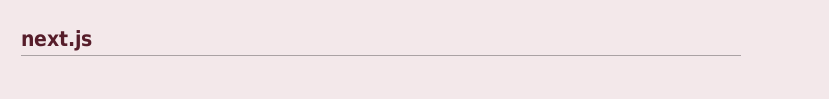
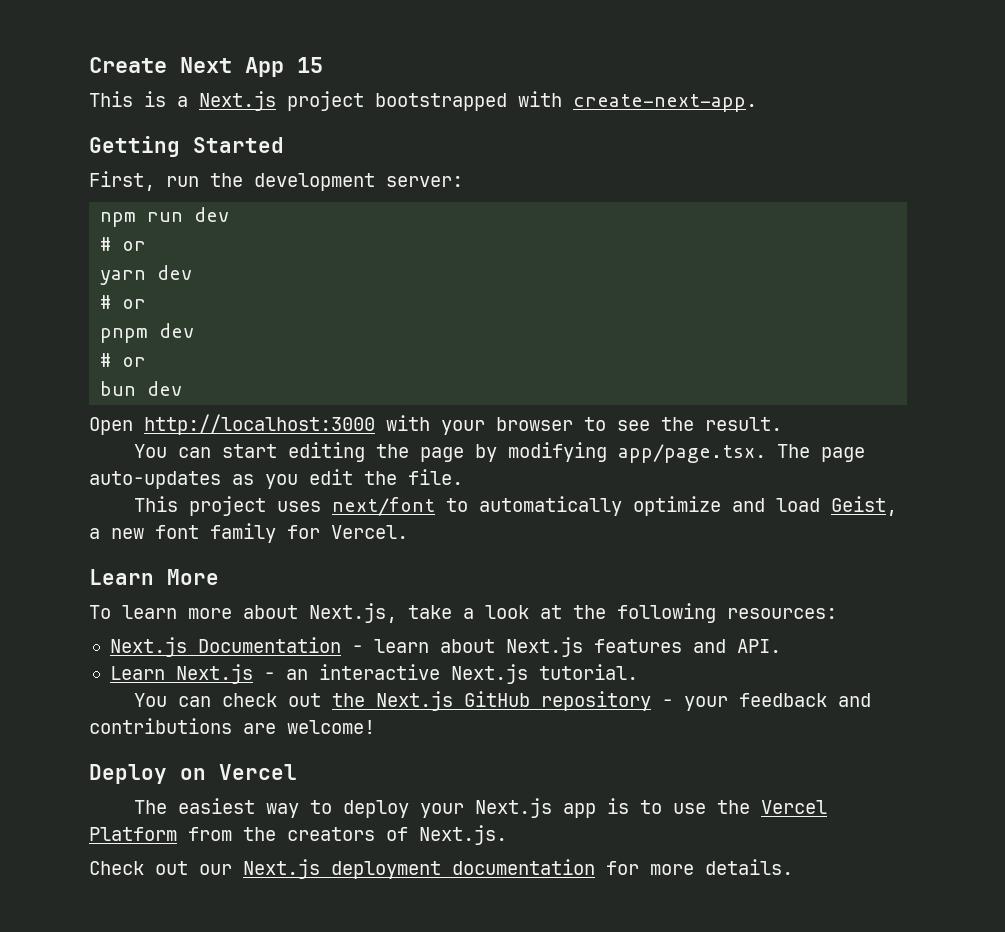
- next.js
+ Create Next App 15
+ This is a Next.js project bootstrapped with create-next-app.
+ Getting Started
+ First, run the development server:
+ npm run dev
+ # or
+ yarn dev
+ # or
+ pnpm dev
+ # or
+ bun dev
+ Open http://localhost:3000 with your browser to see the result.
+ You can start editing the page by modifying app/page.tsx. The page auto-updates as you edit the file.
+ This project uses next/font to automatically optimize and load Geist, a new font family for Vercel.
+ Learn More
+ To learn more about Next.js, take a look at the following resources:
+ Next.js Documentation - learn about Next.js features and API.
+ Learn Next.js - an interactive Next.js tutorial.
+ You can check out the Next.js GitHub repository - your feedback and contributions are welcome!
+ Deploy on Vercel
+ The easiest way to deploy your Next.js app is to use the Vercel Platform from the creators of Next.js.
+ Check out our Next.js deployment documentation for more details.

